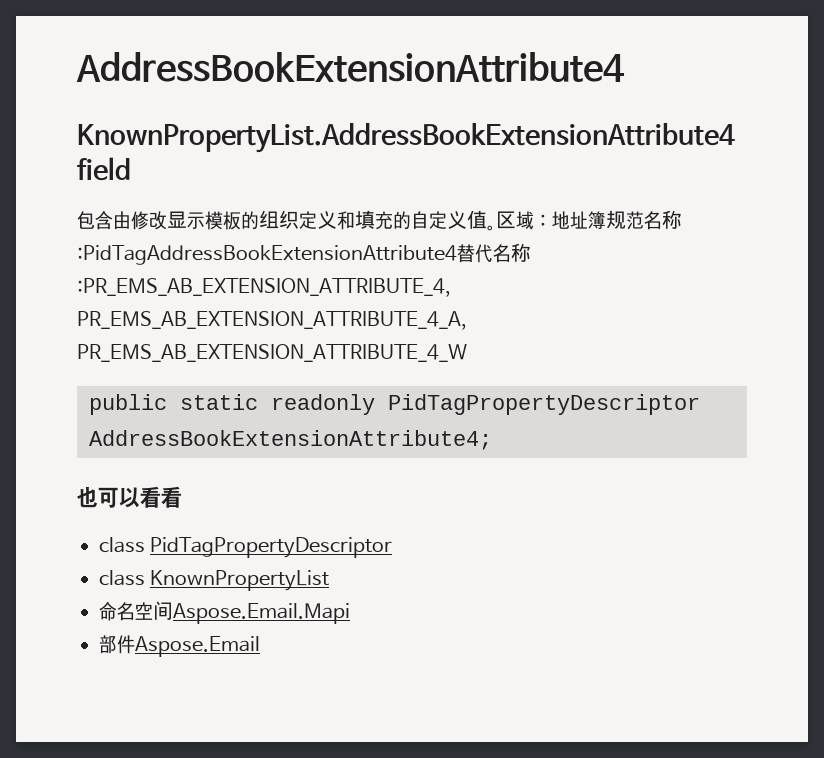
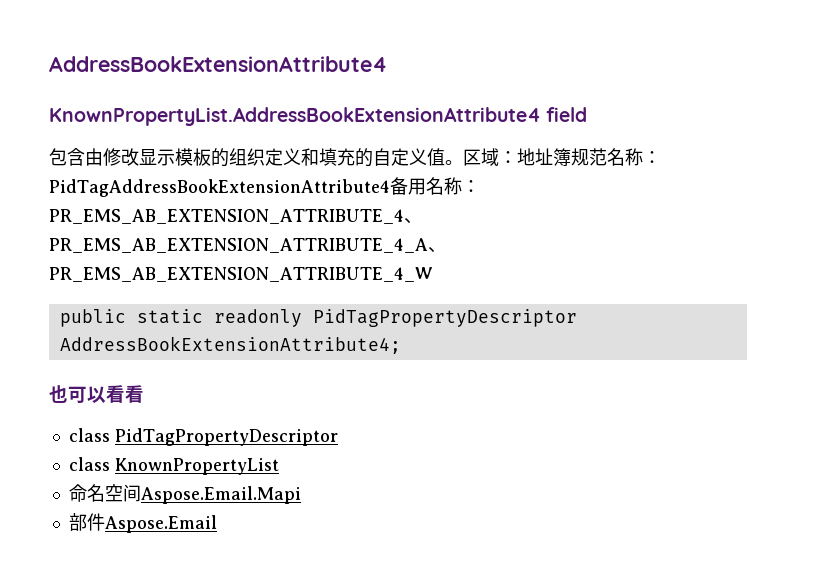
- 区域：地址簿规范名称:PidTagAddressBookExtensionAttribute4替代名称:PR_EMS_AB_EXTENSION_ATTRIBUTE_4, PR_EMS_AB_EXTENSION_ATTRIBUTE_4_A, PR_EMS_AB_EXTENSION_ATTRIBUTE_4_W
+ 区域：地址簿规范名称：PidTagAddressBookExtensionAttribute4备用名称：PR_EMS_AB_EXTENSION_ATTRIBUTE_4、PR_EMS_AB_EXTENSION_ATTRIBUTE_4_A、PR_EMS_AB_EXTENSION_ATTRIBUTE_4_W

